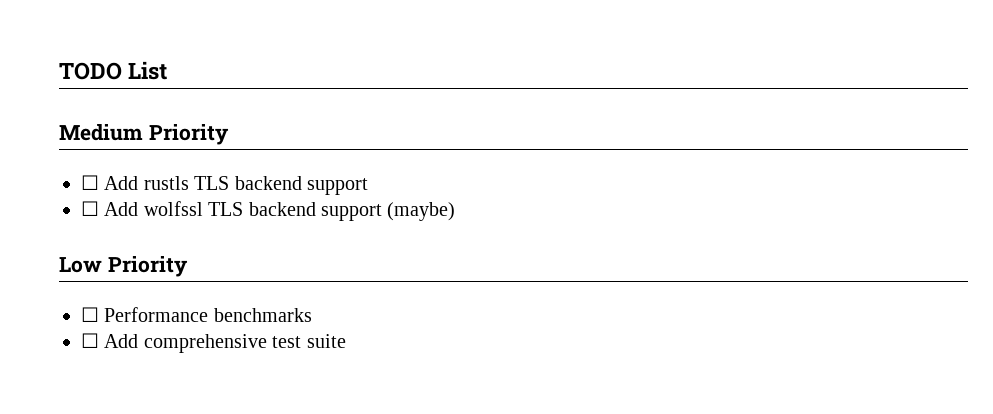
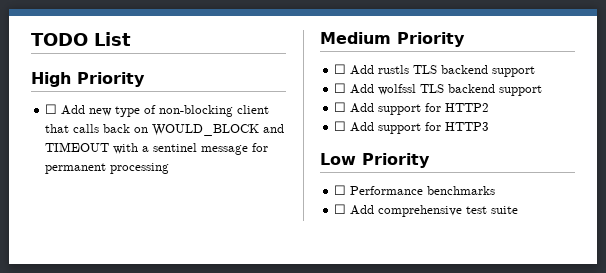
+ High Priority
+ ☐ Add new type of non-blocking client that calls back on WOULD_BLOCK and TIMEOUT with a sentinel message for permanent processing
- ☐ Add wolfssl TLS backend support (maybe)
+ ☐ Add wolfssl TLS backend support
+ ☐ Add support for HTTP2
+ ☐ Add support for HTTP3

